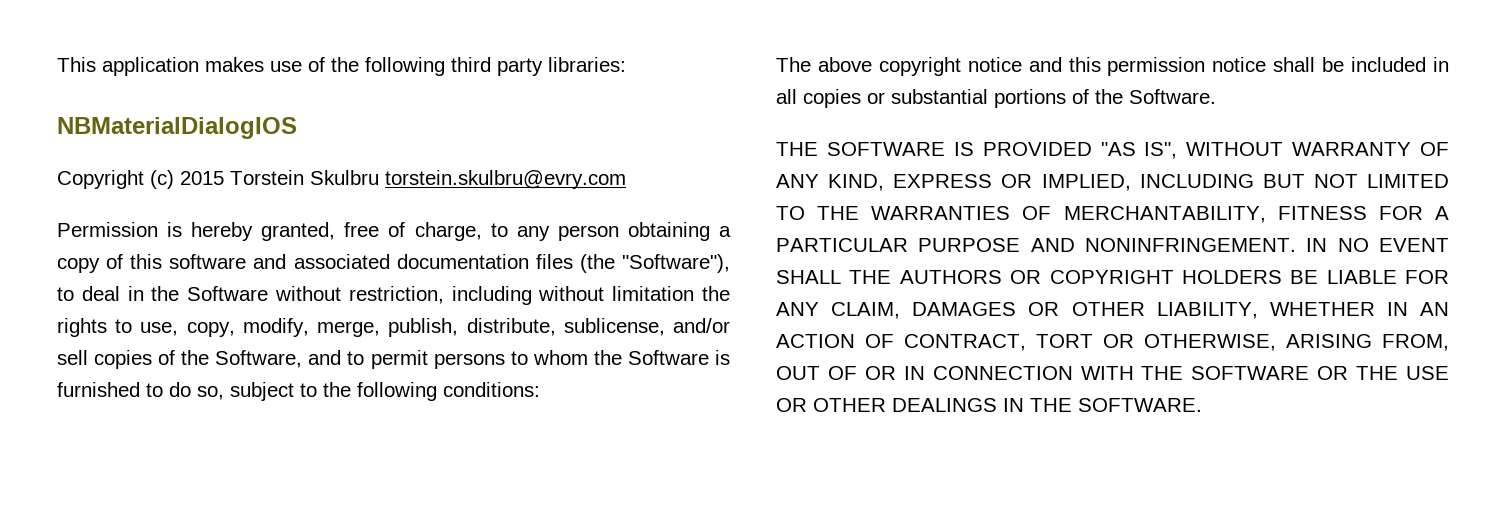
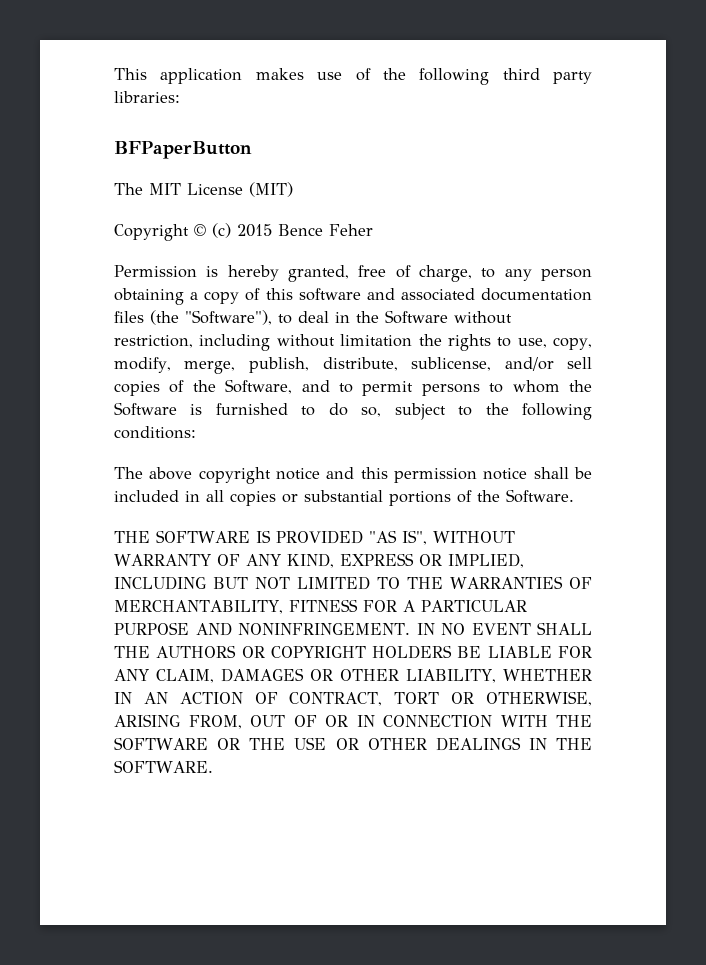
- NBMaterialDialogIOS
+ BFPaperButton
+ The MIT License (MIT)
- Copyright (c) 2015 Torstein Skulbru torstein.skulbru@evry.com
+ Copyright © (c) 2015 Bence Feher

